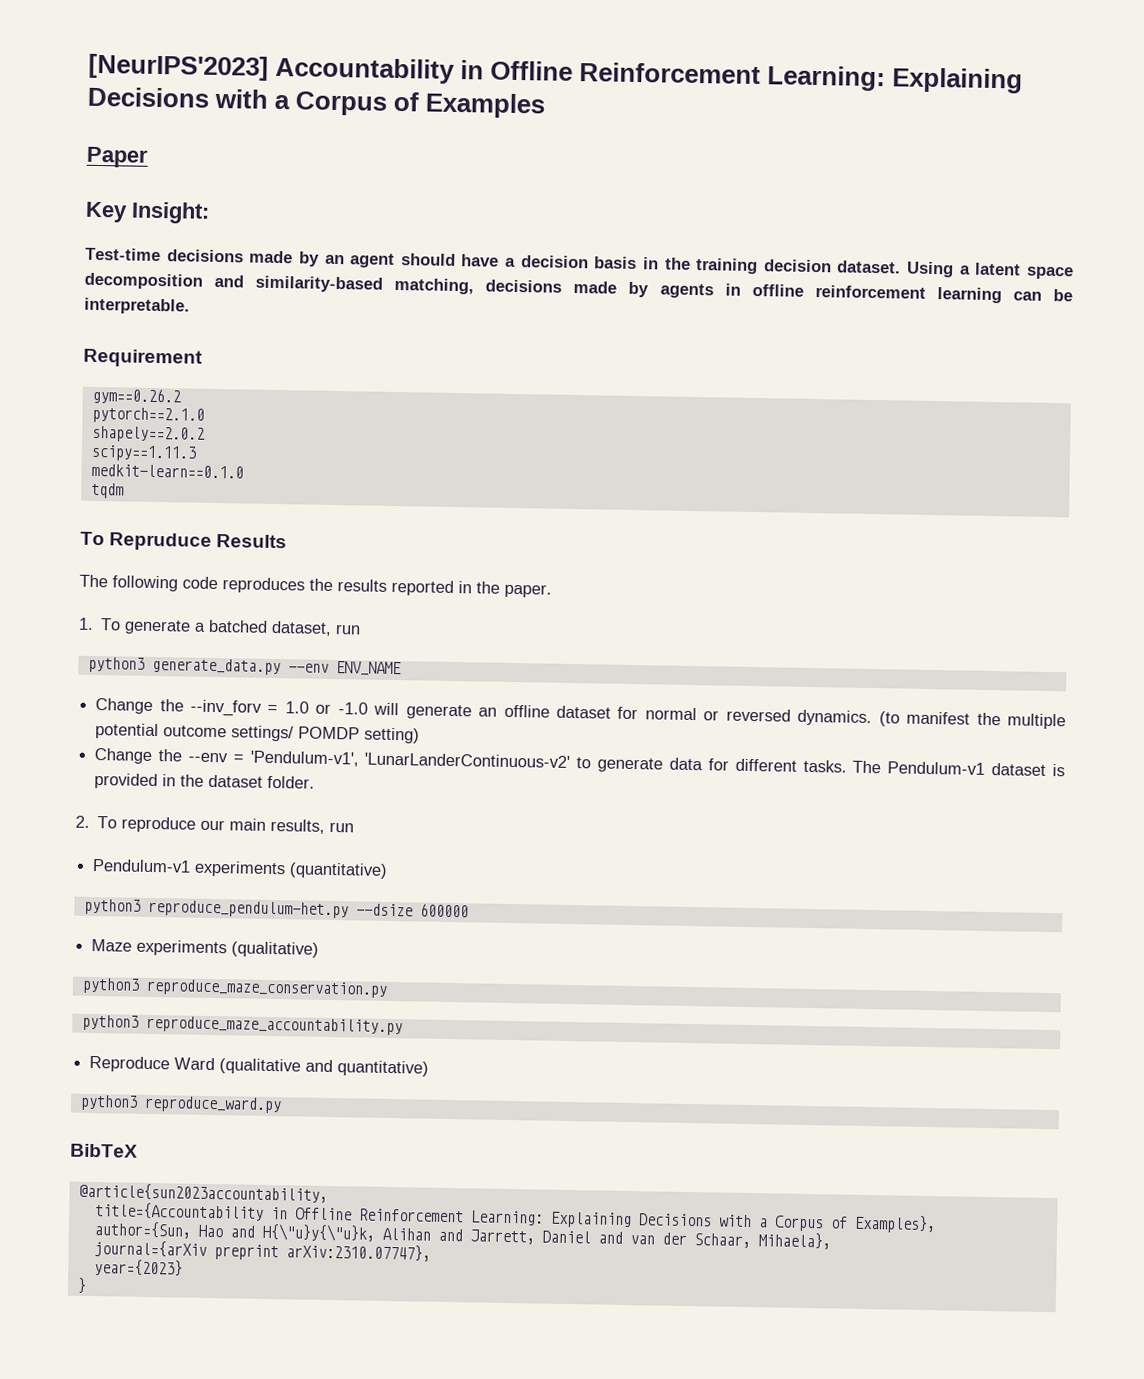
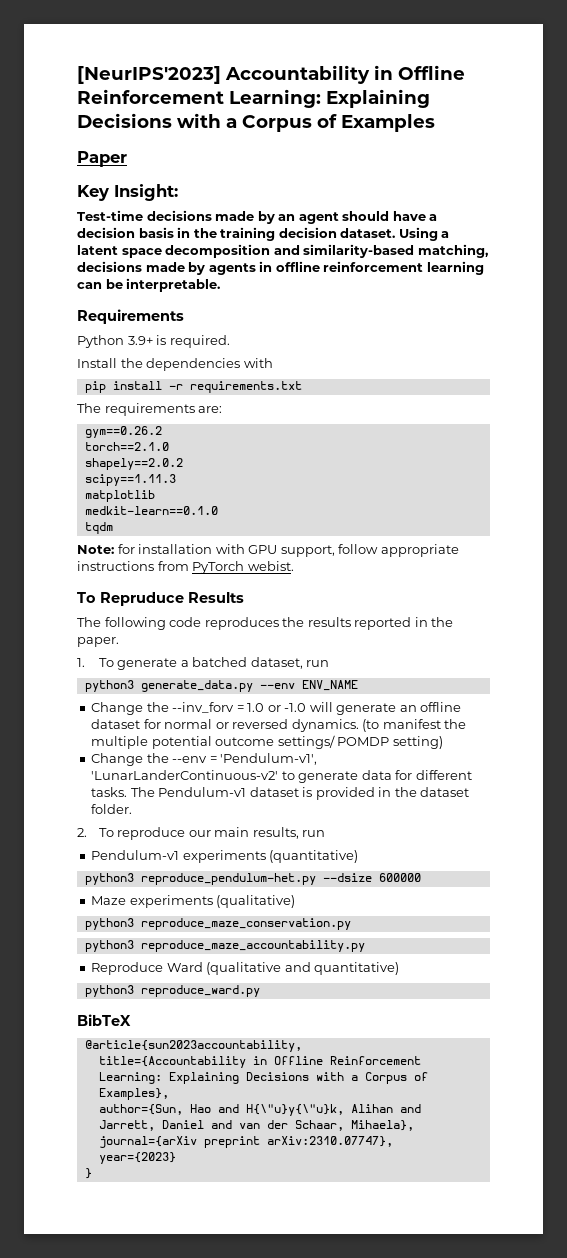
- Requirement
+ Requirements
+ Python 3.9+ is required.
+ Install the dependencies with
+ pip install -r requirements.txt
+ The requirements are:
- pytorch==2.1.0
+ torch==2.1.0
+ matplotlib
+ Note: for installation with GPU support, follow appropriate instructions from PyTorch webist.

